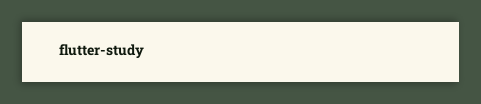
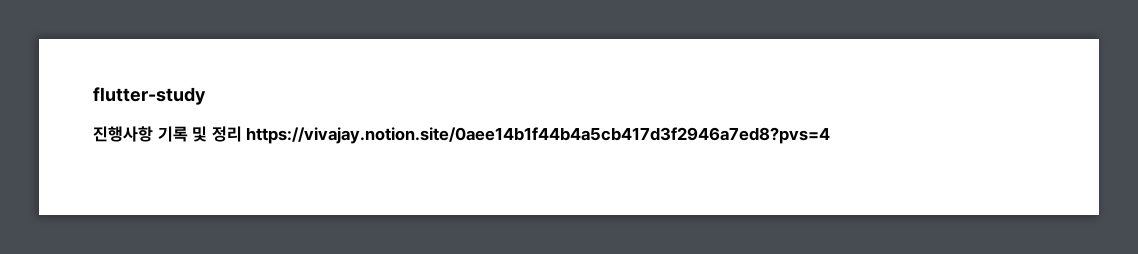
+ 진행사항 기록 및 정리 https://vivajay.notion.site/0aee14b1f44b4a5cb417d3f2946a7ed8?pvs=4

